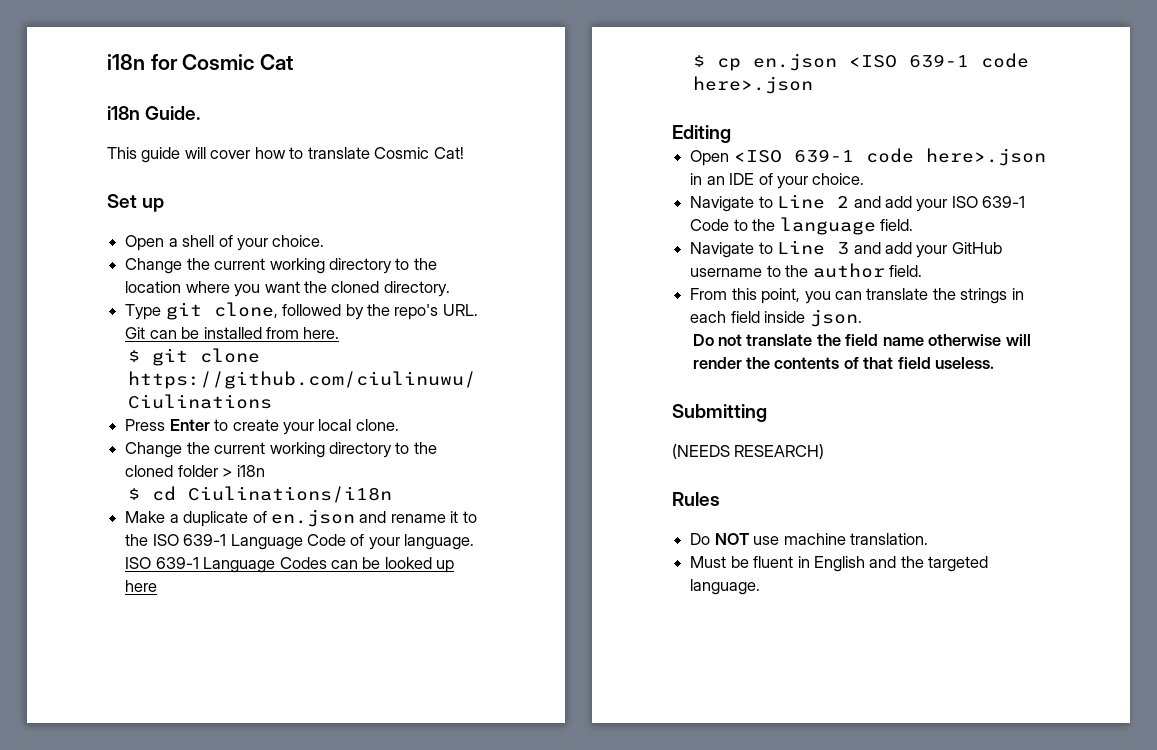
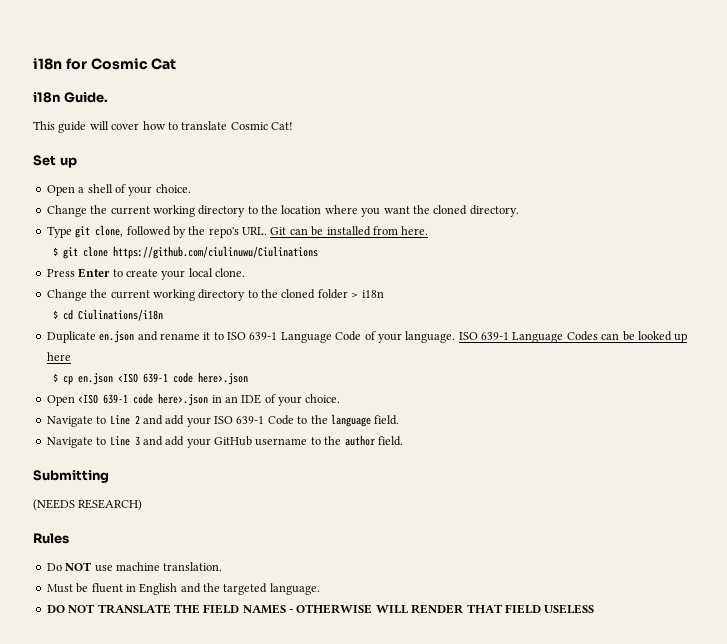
- Make a duplicate of en.json and rename it to the ISO 639-1 Language Code of your language.
+ Duplicate en.json and rename it to ISO 639-1 Language Code of your language.
- Editing
- From this point, you can translate the strings in each field inside json.
- Do not translate the field name otherwise will render the contents of that field useless.
+ DO NOT TRANSLATE THE FIELD NAMES - OTHERWISE WILL RENDER THAT FIELD USELESS

